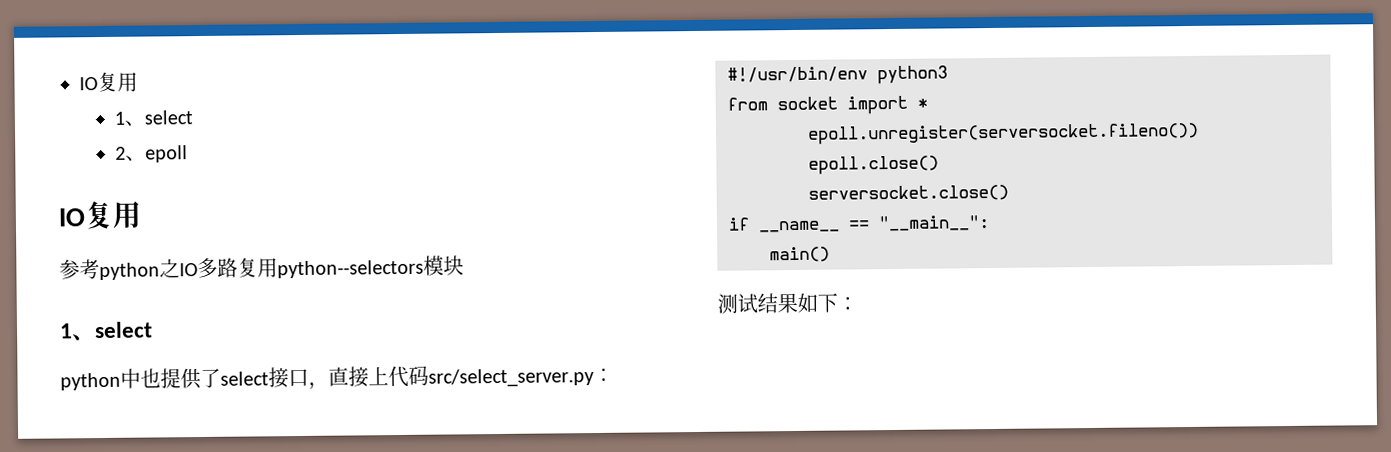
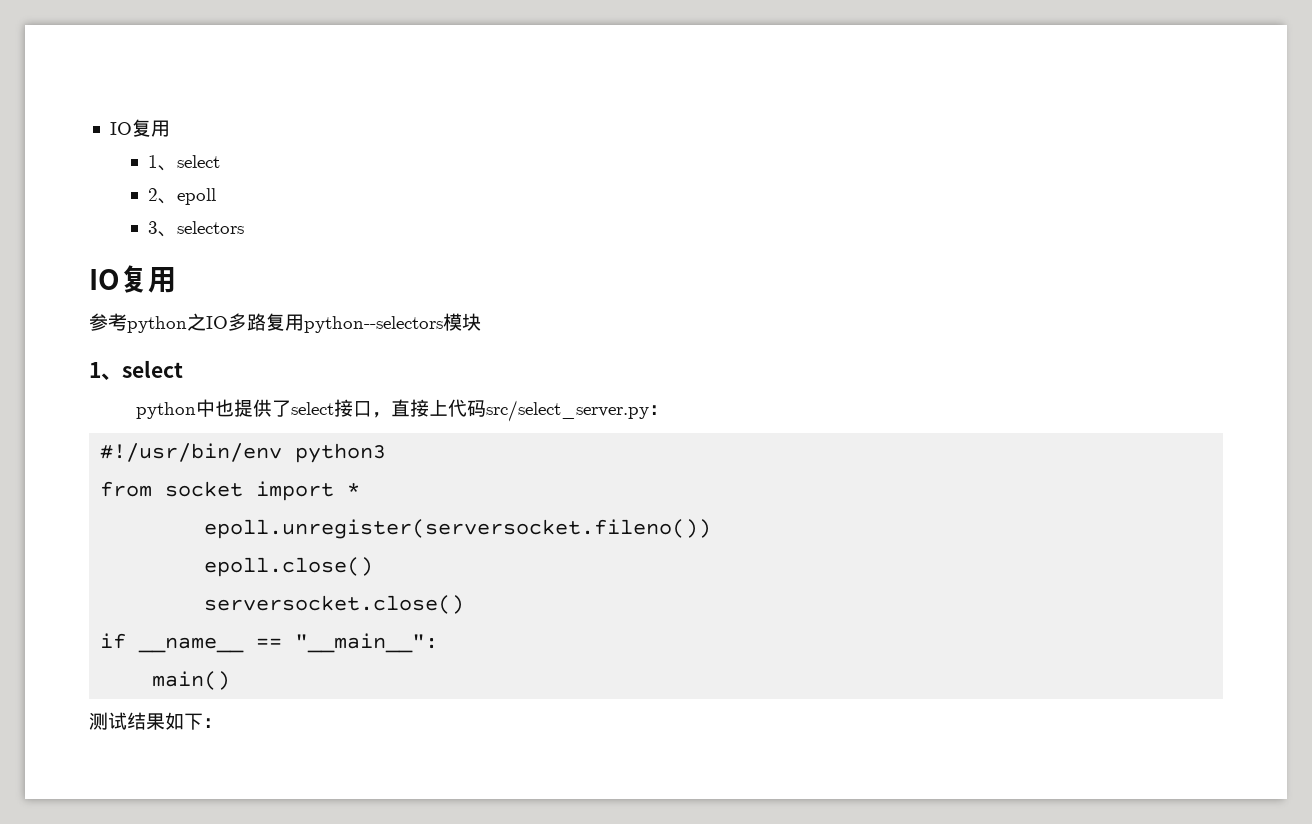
+ 3、selectors

